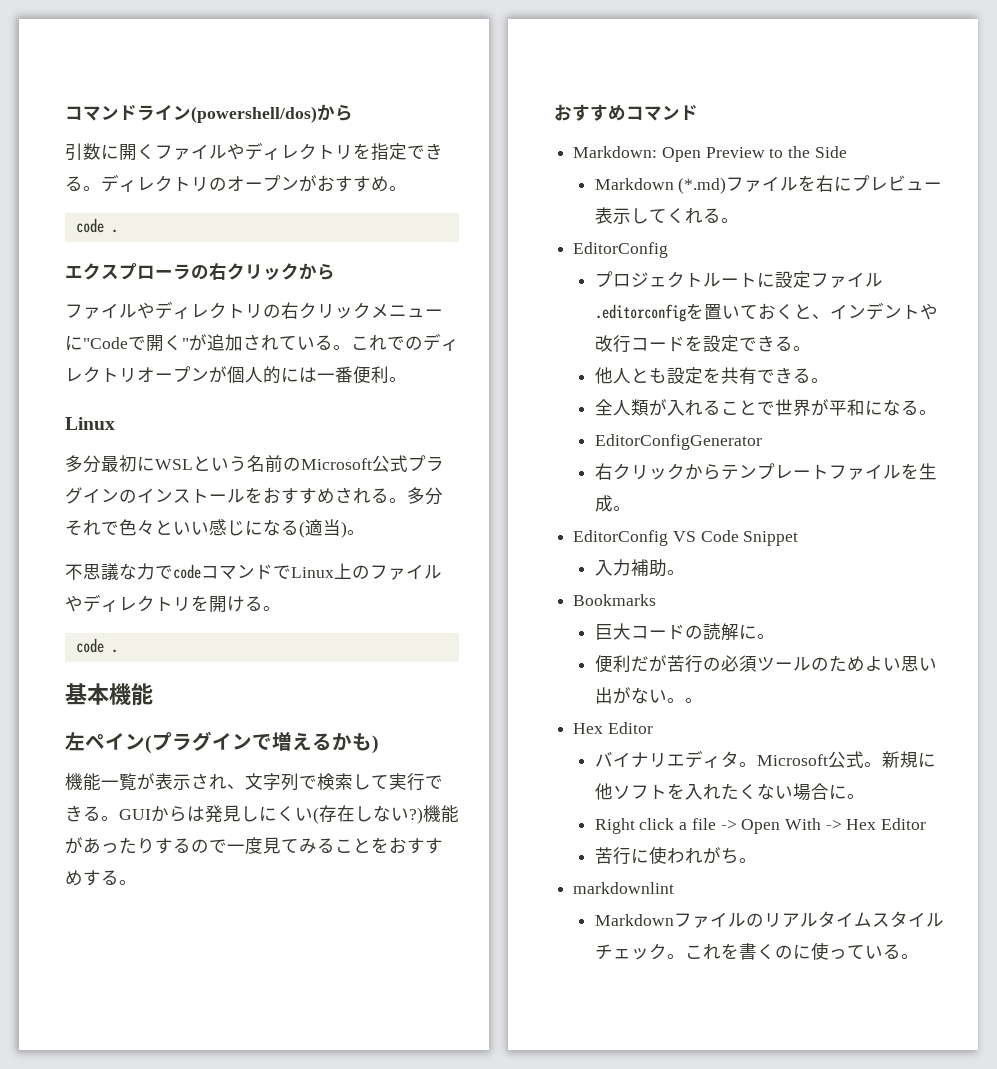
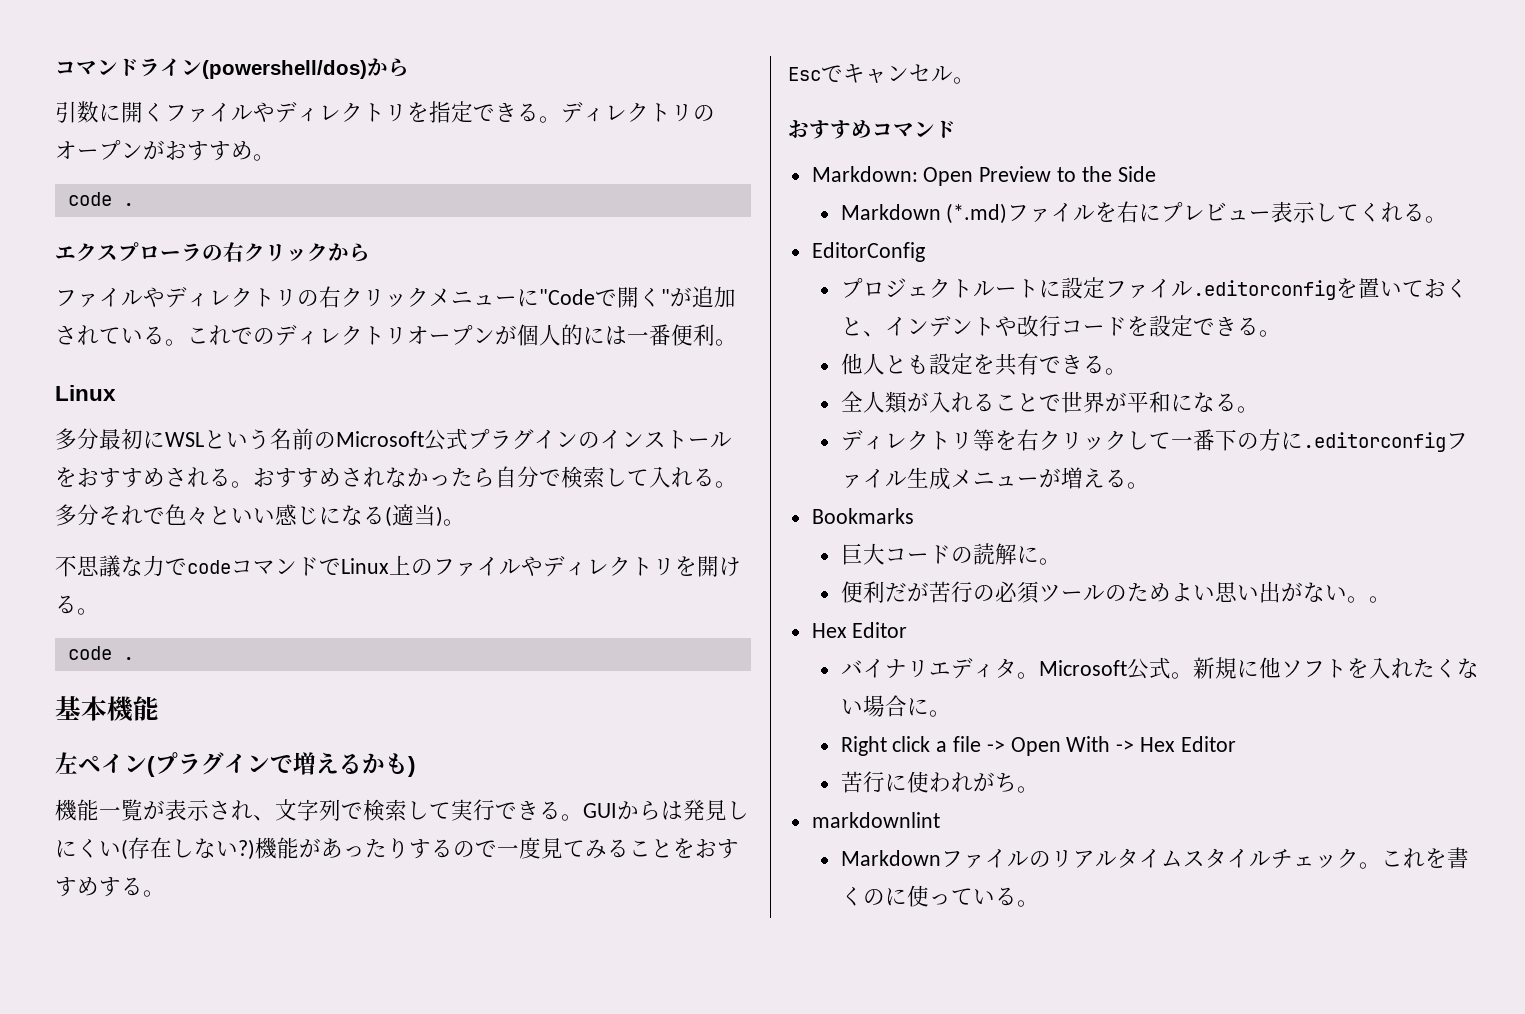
+ おすすめされなかったら自分で検索して入れる。
+ Escでキャンセル。
- EditorConfigGenerator
- 右クリックからテンプレートファイルを生成。
- EditorConfig VS Code Snippet
- 入力補助。
+ ディレクトリ等を右クリックして一番下の方に.editorconfigファイル生成メニューが増える。

